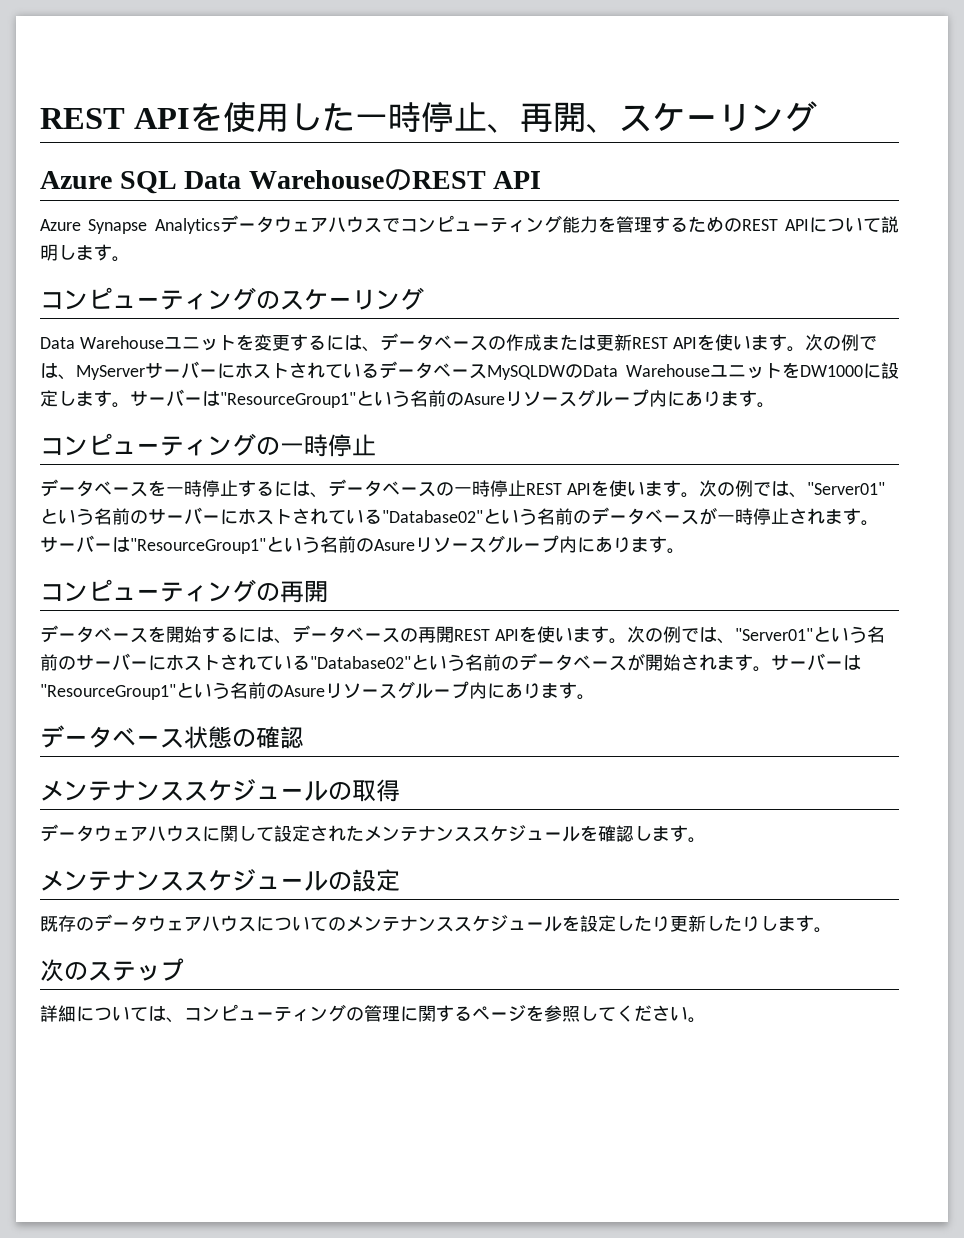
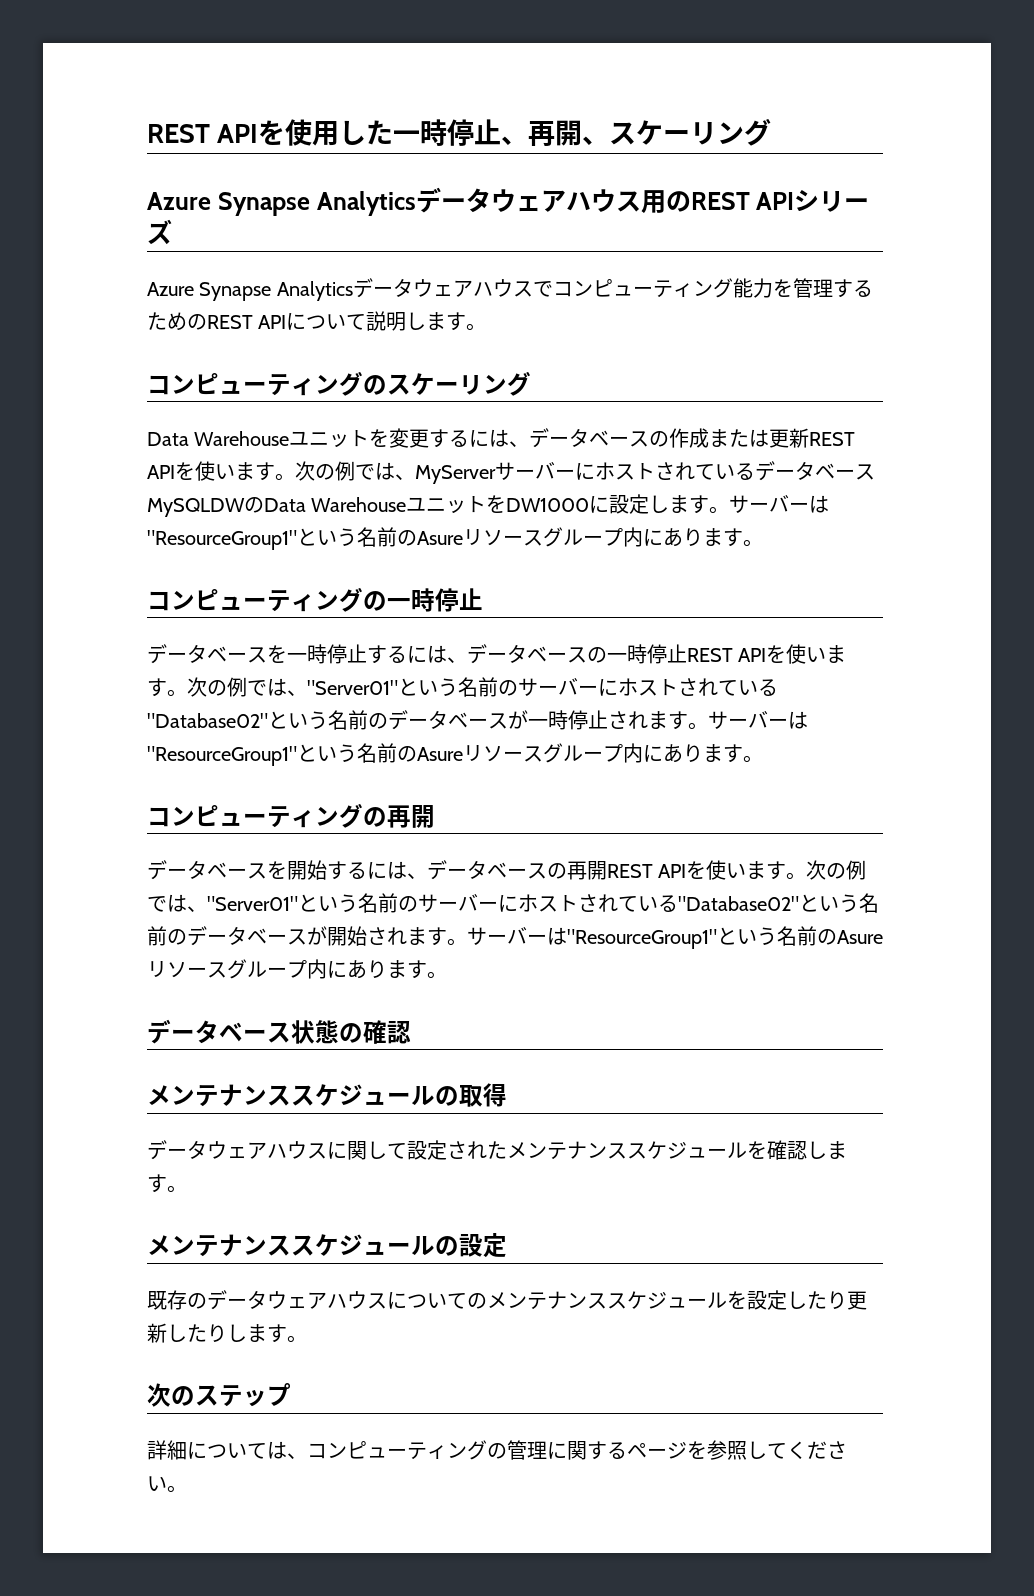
- Azure SQL Data WarehouseのREST API
+ Azure Synapse Analyticsデータウェアハウス用のREST APIシリーズ

